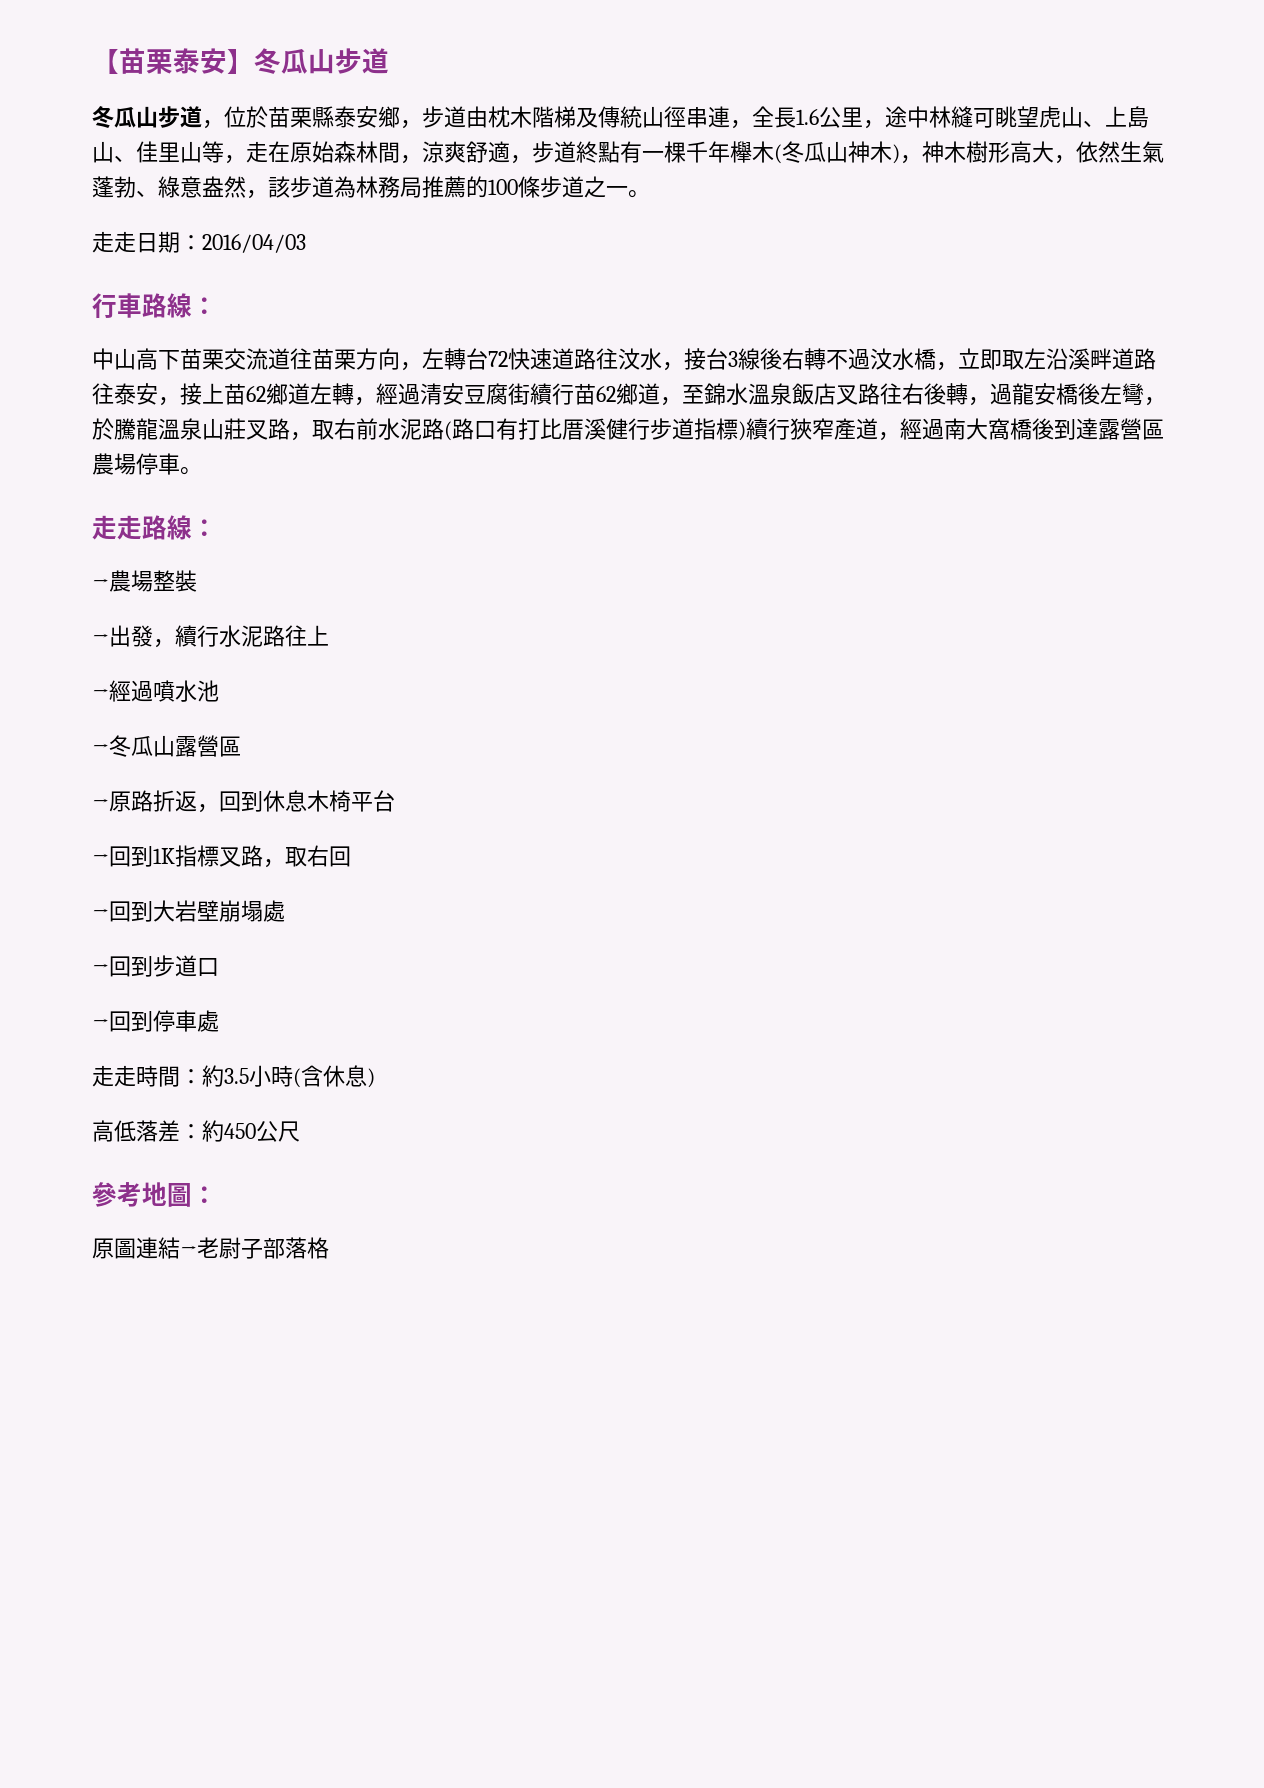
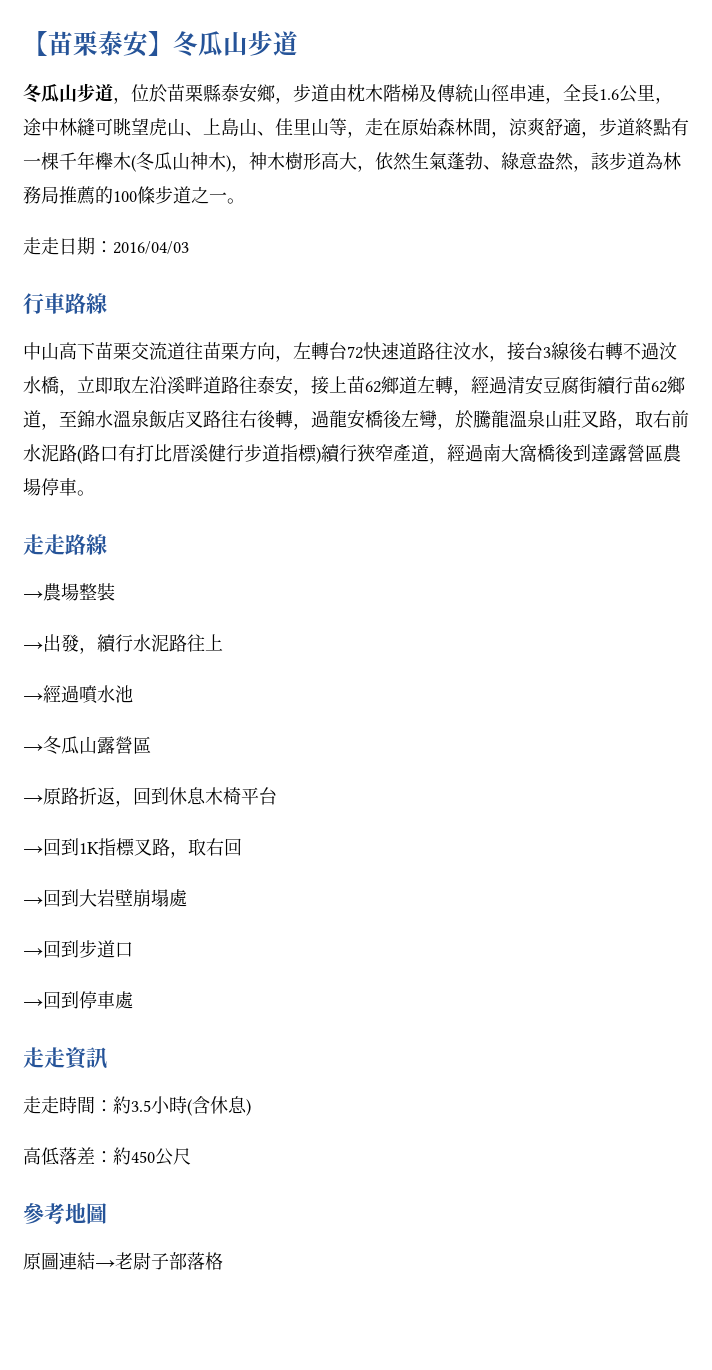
- 行車路線：
+ 行車路線
- 走走路線：
+ 走走路線
+ 走走資訊
- 參考地圖：
+ 參考地圖

